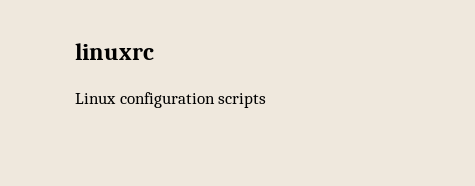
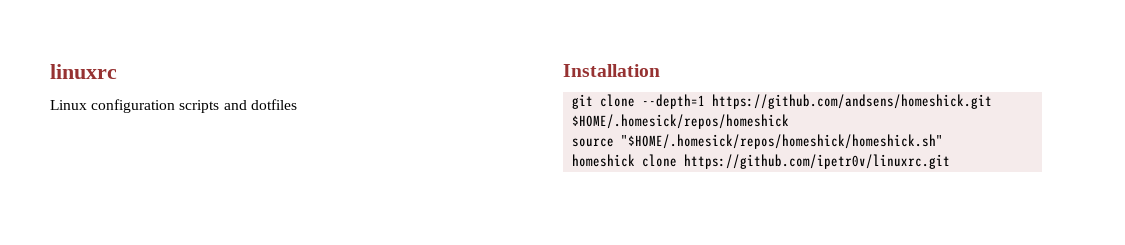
- Linux configuration scripts
+ Linux configuration scripts and dotfiles
+ Installation
+ git clone --depth=1 https://github.com/andsens/homeshick.git $HOME/.homesick/repos/homeshick
+ source "$HOME/.homesick/repos/homeshick/homeshick.sh"
+ homeshick clone https://github.com/ipetr0v/linuxrc.git

